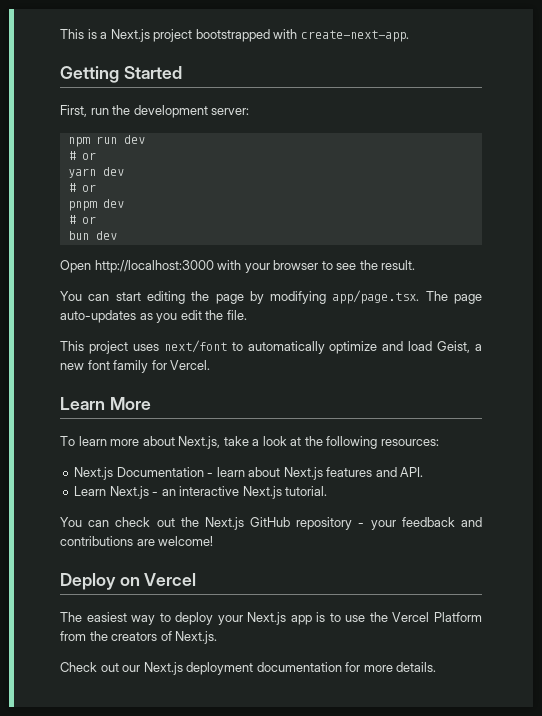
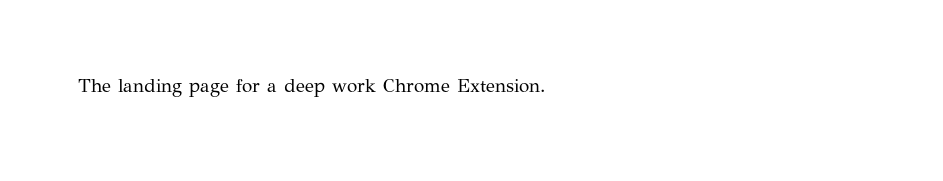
- This is a Next.js project bootstrapped with create-next-app.
- Getting Started
- First, run the development server:
- npm run dev
- # or
- yarn dev
- # or
- pnpm dev
- # or
- bun dev
- Open http://localhost:3000 with your browser to see the result.
- You can start editing the page by modifying app/page.tsx. The page auto-updates as you edit the file.
- This project uses next/font to automatically optimize and load Geist, a new font family for Vercel.
- Learn More
- To learn more about Next.js, take a look at the following resources:
- Next.js Documentation - learn about Next.js features and API.
- Learn Next.js - an interactive Next.js tutorial.
- You can check out the Next.js GitHub repository - your feedback and contributions are welcome!
- Deploy on Vercel
- The easiest way to deploy your Next.js app is to use the Vercel Platform from the creators of Next.js.
- Check out our Next.js deployment documentation for more details.
+ The landing page for a deep work Chrome Extension.

